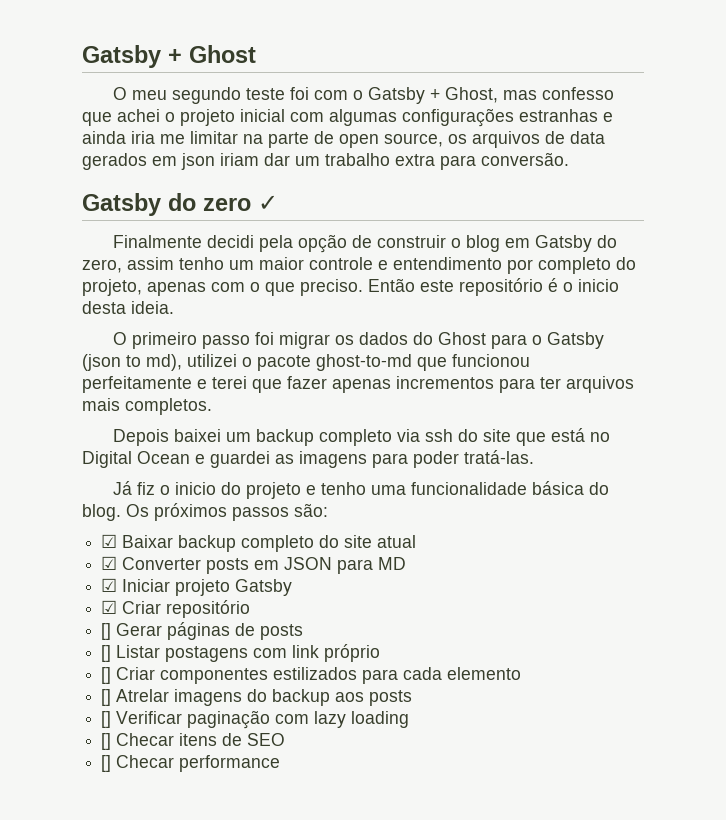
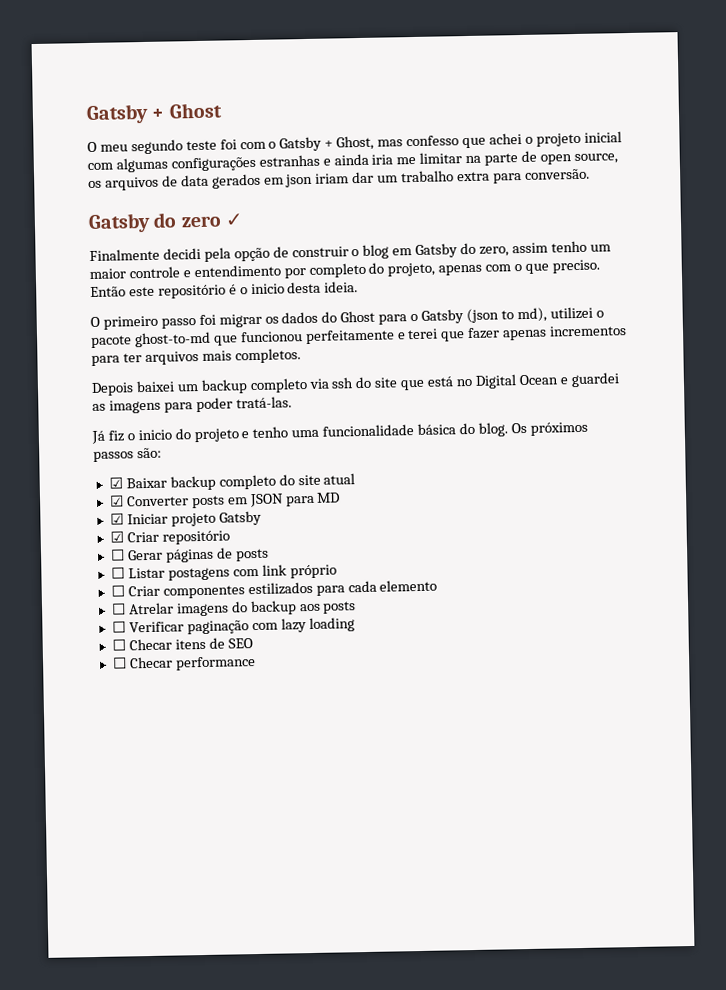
- [] Gerar páginas de posts
+ ☐ Gerar páginas de posts
- [] Listar postagens com link próprio
+ ☐ Listar postagens com link próprio
- [] Criar componentes estilizados para cada elemento
+ ☐ Criar componentes estilizados para cada elemento
- [] Atrelar imagens do backup aos posts
+ ☐ Atrelar imagens do backup aos posts
- [] Verificar paginação com lazy loading
+ ☐ Verificar paginação com lazy loading
- [] Checar itens de SEO
+ ☐ Checar itens de SEO
- [] Checar performance
+ ☐ Checar performance

